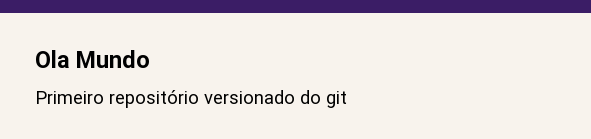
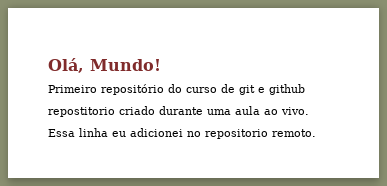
- Ola Mundo
+ Olá, Mundo!
- Primeiro repositório versionado do git
+ Primeiro repositório do curso de git e github
+ repostitorio criado durante uma aula ao vivo.
+ Essa linha eu adicionei no repositorio remoto.

